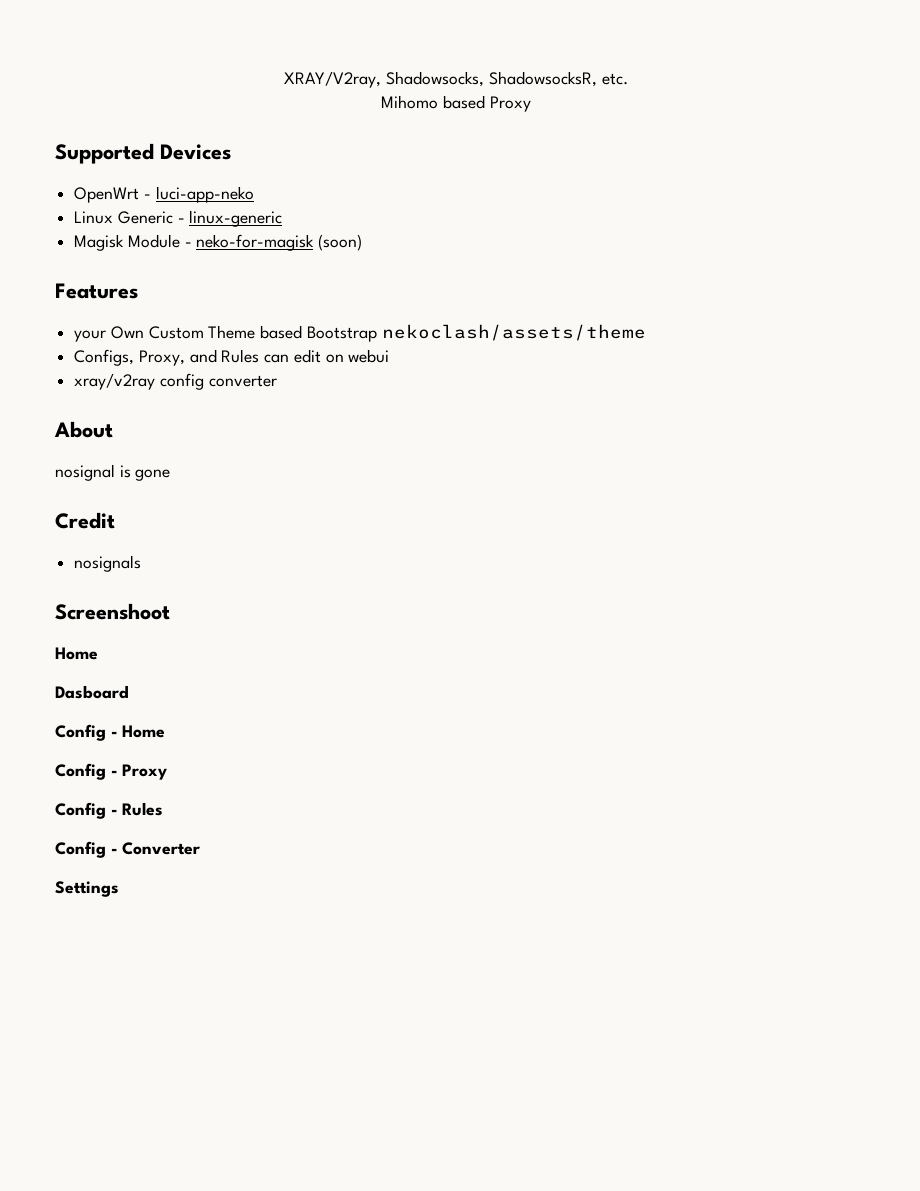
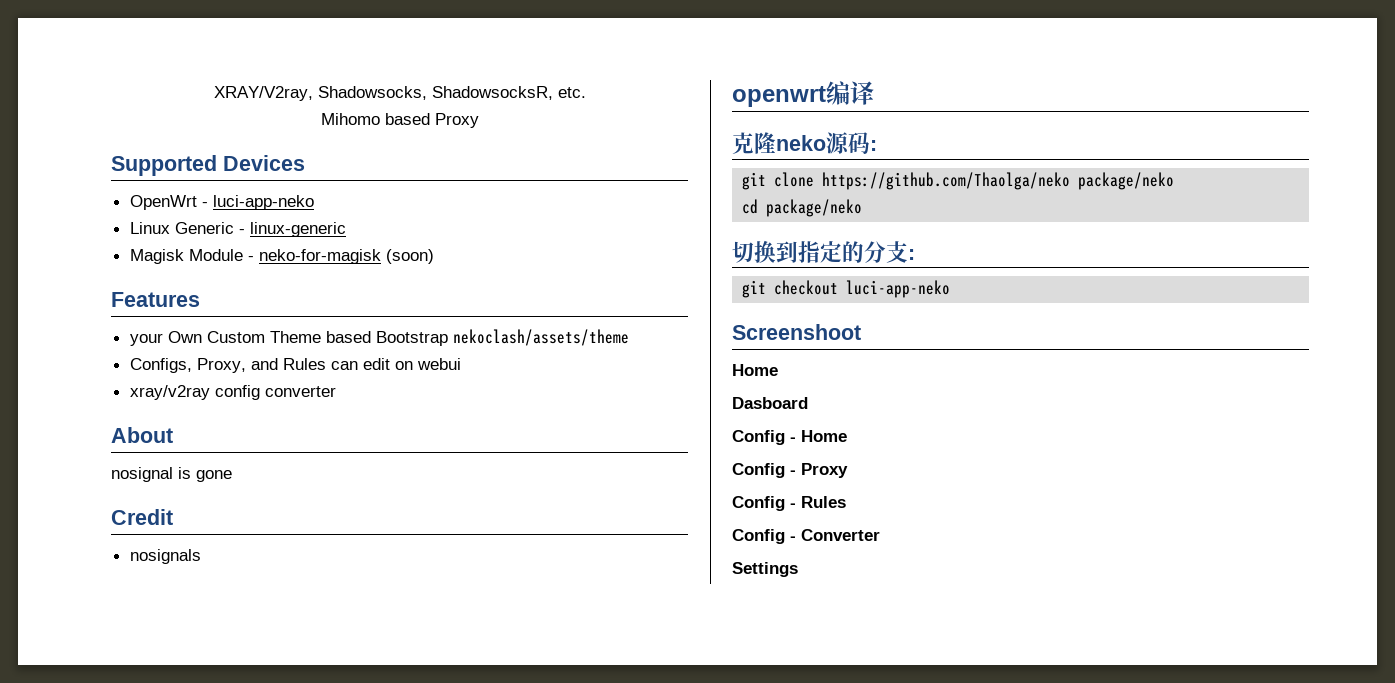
+ openwrt编译
+ 克隆neko源码:
+ git clone https://github.com/Thaolga/neko package/neko
+ cd package/neko
+ 切换到指定的分支:
+ git checkout luci-app-neko

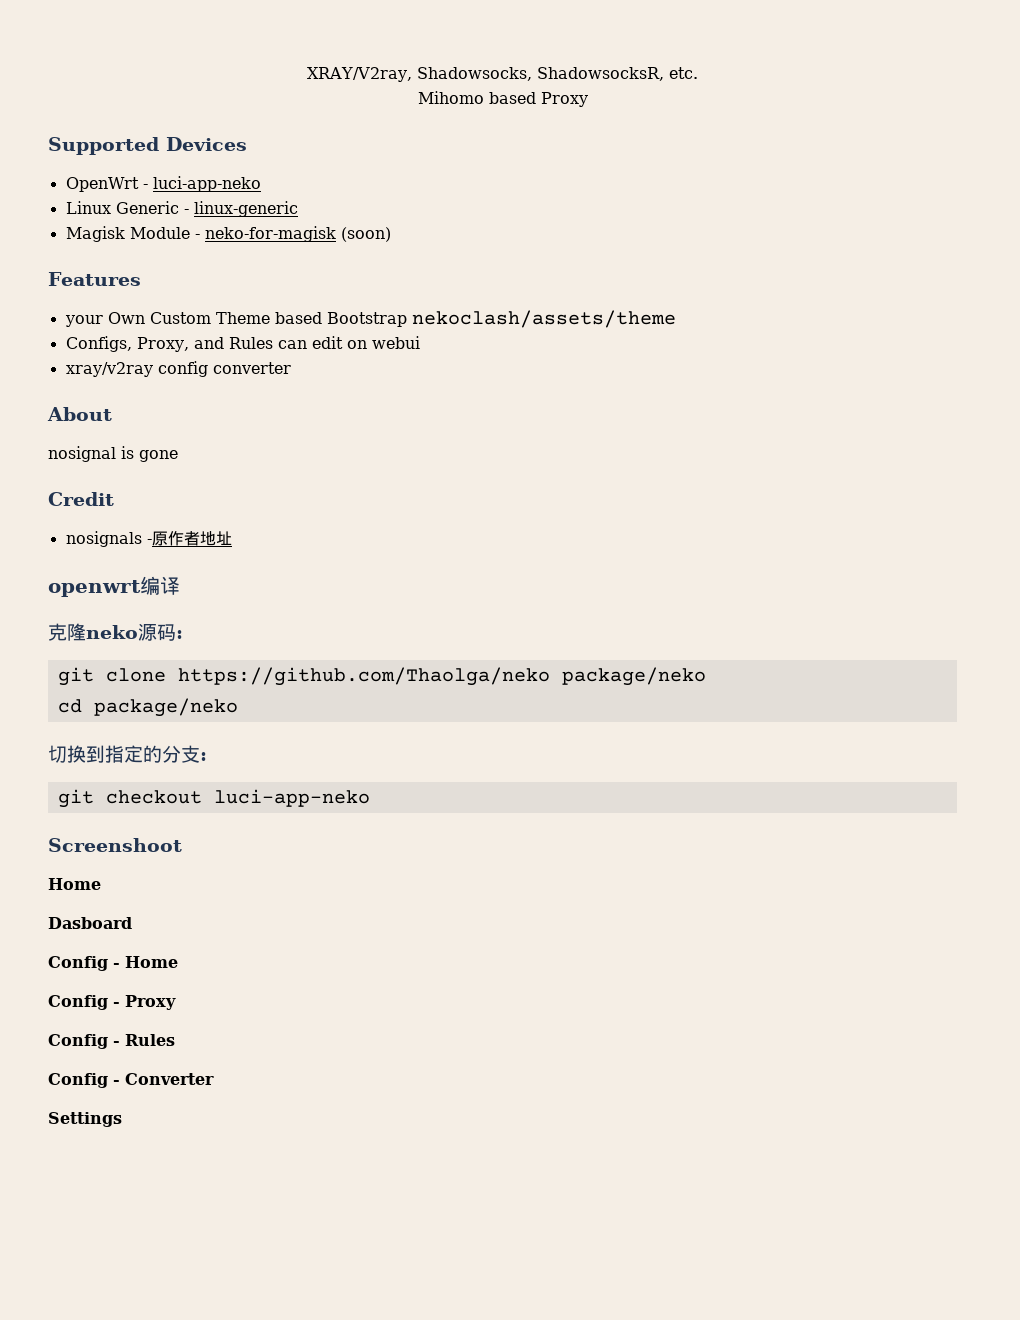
- nosignals
+ nosignals -原作者地址

